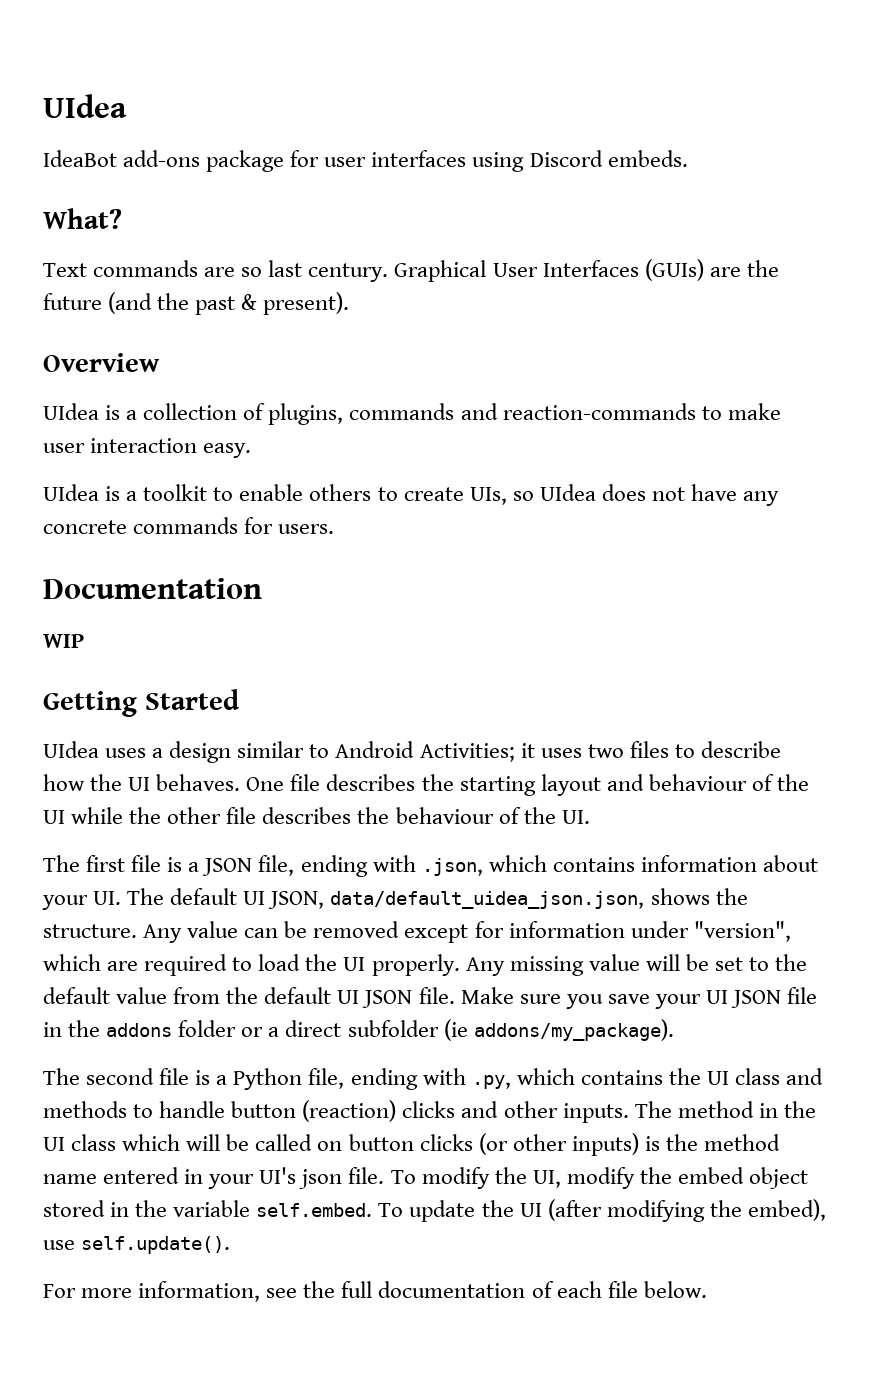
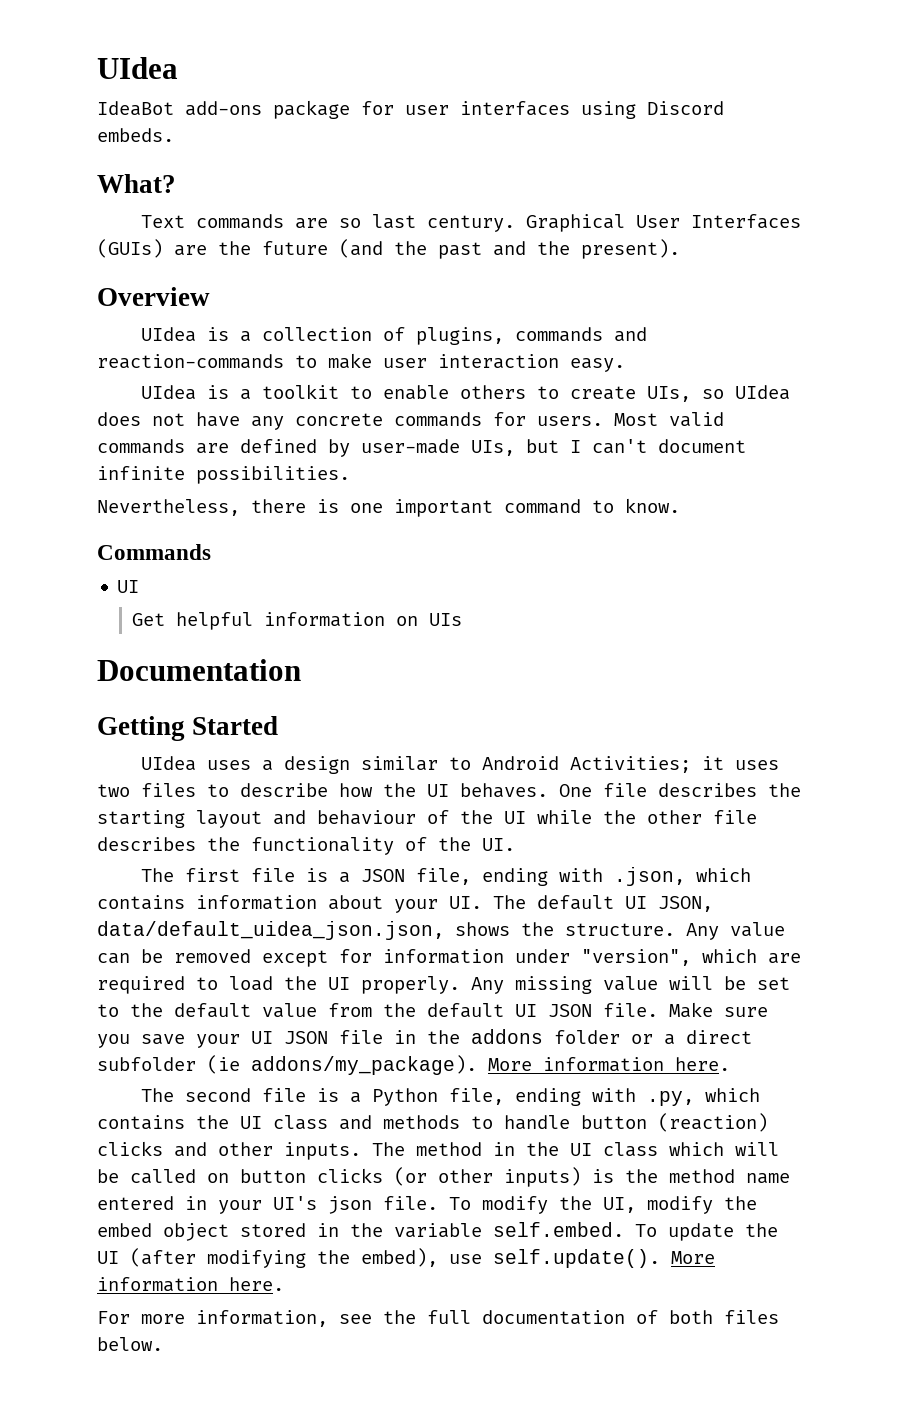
- Graphical User Interfaces (GUIs) are the future (and the past & present).
+ Graphical User Interfaces (GUIs) are the future (and the past and the present).
+ Most valid commands are defined by user-made UIs, but I can't document infinite possibilities.
+ Nevertheless, there is one important command to know.
+ Commands
+ UI
+ Get helpful information on UIs
- WIP
- One file describes the starting layout and behaviour of the UI while the other file describes the behaviour of the UI.
+ One file describes the starting layout and behaviour of the UI while the other file describes the functionality of the UI.
- Make sure you save your UI JSON file in the addons folder or a direct subfolder (ie addons/my_package).
+ Make sure you save your UI JSON file in the addons folder or a direct subfolder (ie addons/my_package). More information here.
- To modify the UI, modify the embed object stored in the variable self.embed. To update the UI (after modifying the embed), use self.update().
+ To modify the UI, modify the embed object stored in the variable self.embed. To update the UI (after modifying the embed), use self.update(). More information here.
- For more information, see the full documentation of each file below.
+ For more information, see the full documentation of both files below.

